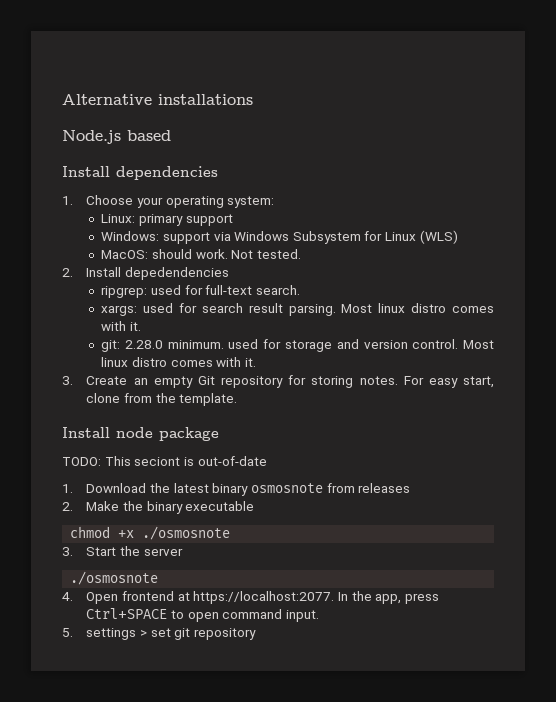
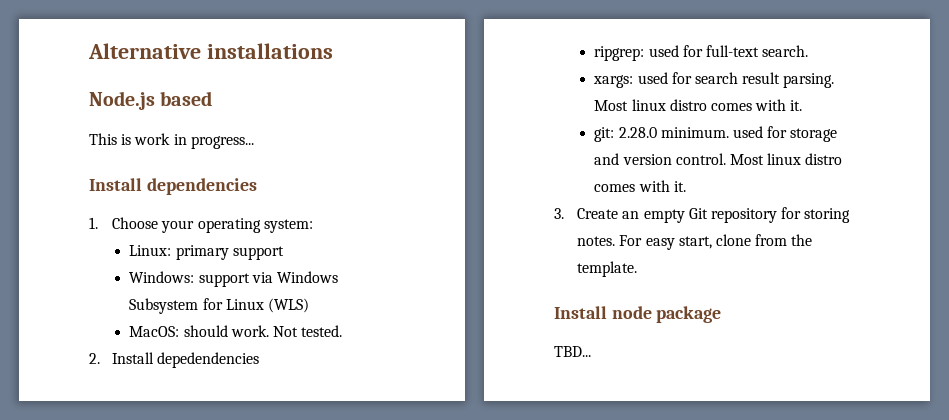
+ This is work in progress...
- TODO: This seciont is out-of-date
- 1. Download the latest binary osmosnote from releases
- 2. Make the binary executable
- chmod +x ./osmosnote
- 3. Start the server
- ./osmosnote
- 4. Open frontend at https://localhost:2077. In the app, press Ctrl+SPACE to open command input.
- 5. settings > set git repository
+ TBD...

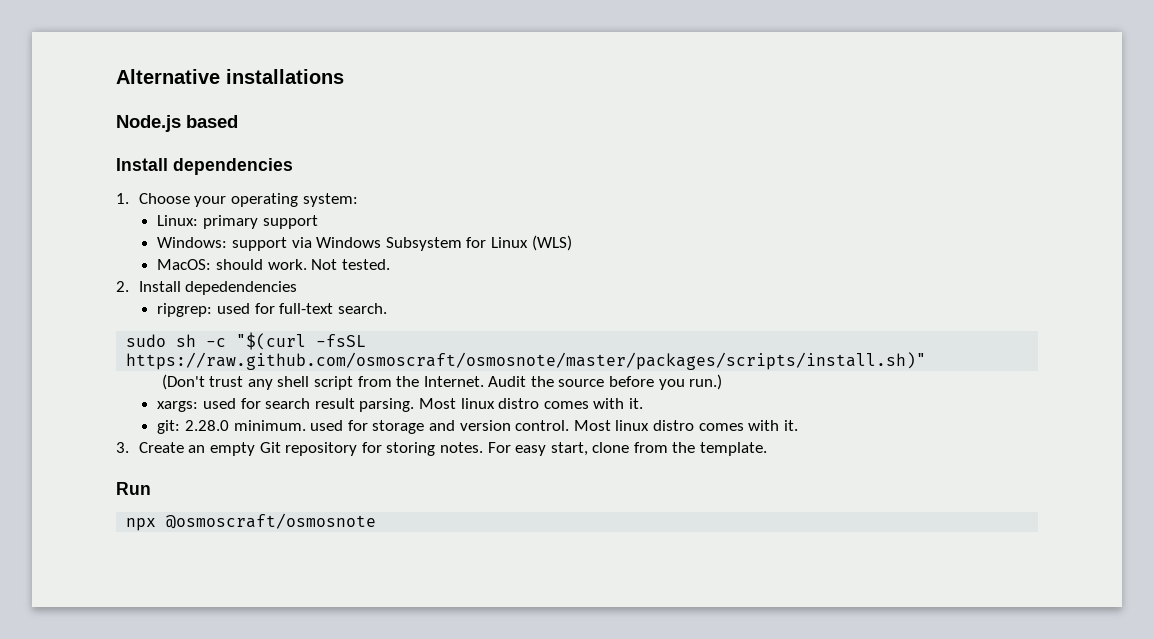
- This is work in progress...
+ sudo sh -c "$(curl -fsSL https://raw.github.com/osmoscraft/osmosnote/master/packages/scripts/install.sh)"
+ (Don't trust any shell script from the Internet. Audit the source before you run.)
- Install node package
- TBD...
+ Run
+ npx @osmoscraft/osmosnote

